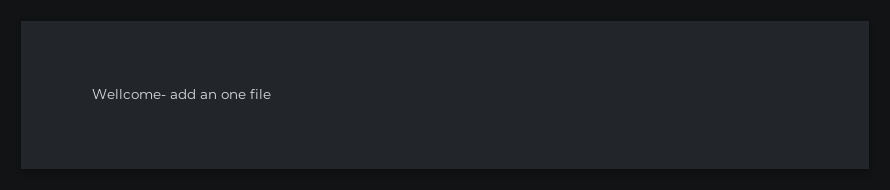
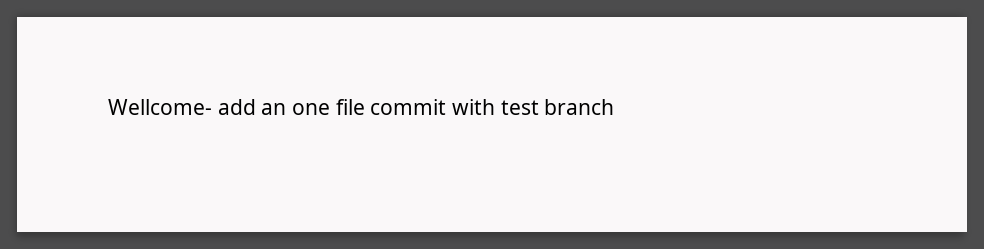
- Wellcome- add an one file
+ Wellcome- add an one file commit with test branch

